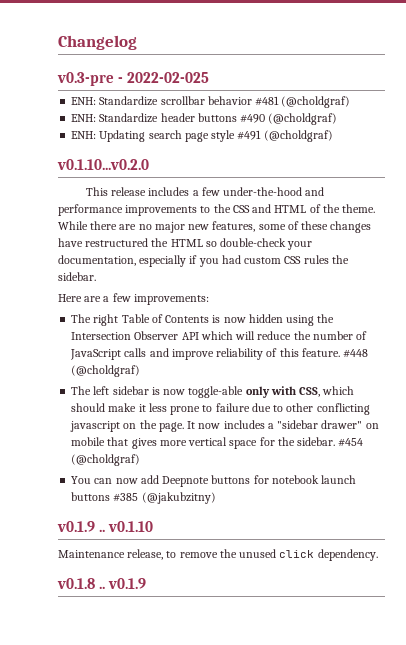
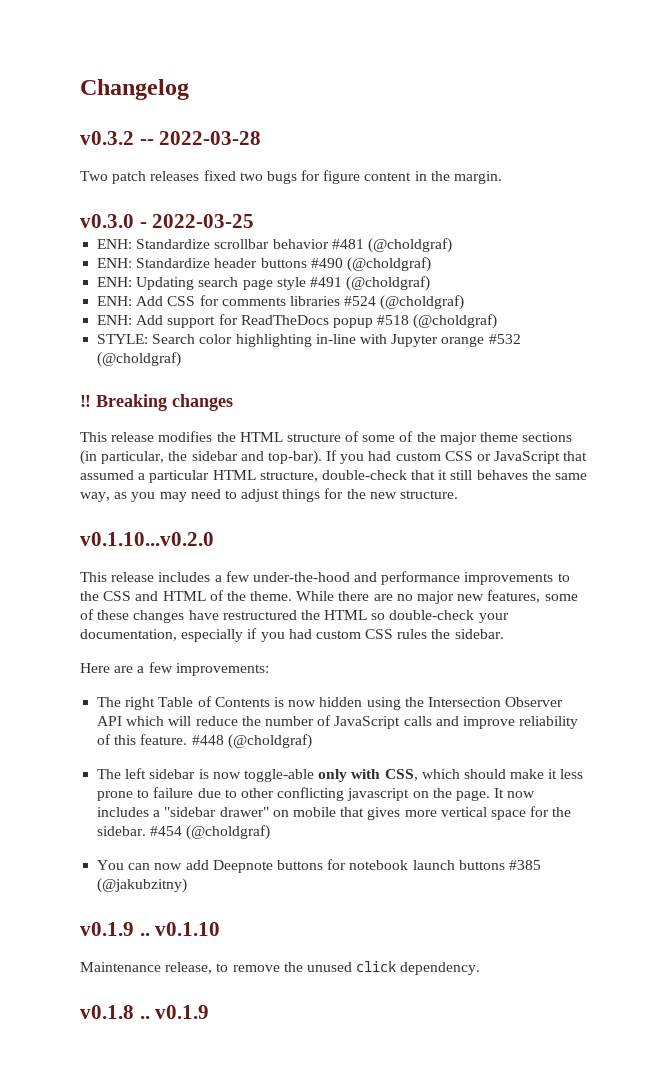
- v0.3-pre - 2022-02-025
+ v0.3.2 -- 2022-03-28
+ Two patch releases fixed two bugs for figure content in the margin.
+ v0.3.0 - 2022-03-25
+ ENH: Add CSS for comments libraries #524 (@choldgraf)
+ ENH: Add support for ReadTheDocs popup #518 (@choldgraf)
+ STYLE: Search color highlighting in-line with Jupyter orange #532 (@choldgraf)
+ ‼ Breaking changes
+ This release modifies the HTML structure of some of the major theme sections (in particular, the sidebar and top-bar). If you had custom CSS or JavaScript that assumed a particular HTML structure, double-check that it still behaves the same way, as you may need to adjust things for the new structure.

